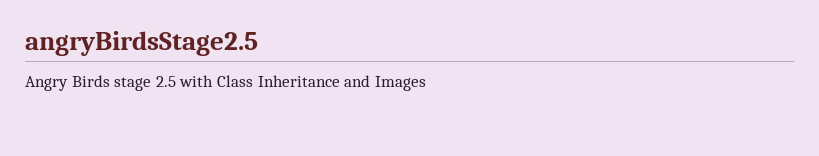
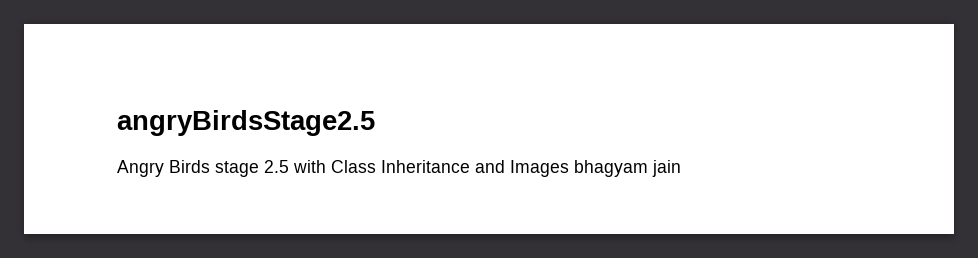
- Angry Birds stage 2.5 with Class Inheritance and Images
+ Angry Birds stage 2.5 with Class Inheritance and Images bhagyam jain

